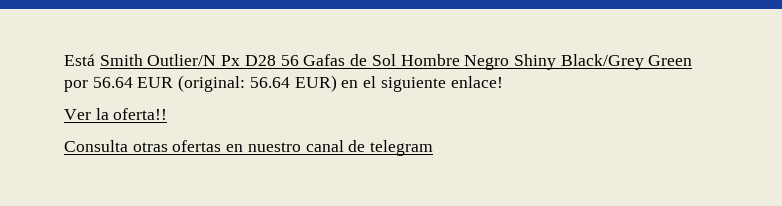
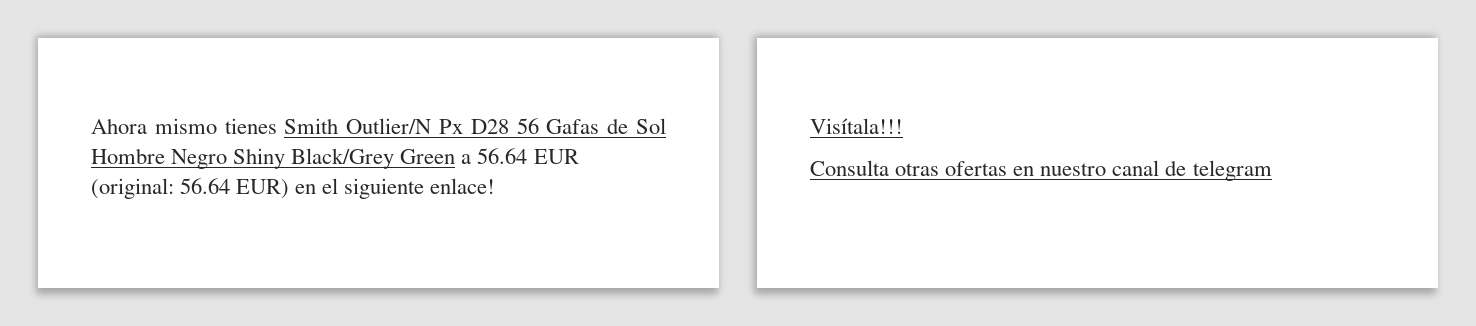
- Está Smith Outlier/N Px D28 56 Gafas de Sol Hombre Negro Shiny Black/Grey Green por 56.64 EUR (original: 56.64 EUR) en el siguiente enlace!
+ Ahora mismo tienes Smith Outlier/N Px D28 56 Gafas de Sol Hombre Negro Shiny Black/Grey Green a 56.64 EUR (original: 56.64 EUR) en el siguiente enlace!
- Ver la oferta!!
+ Visítala!!!

